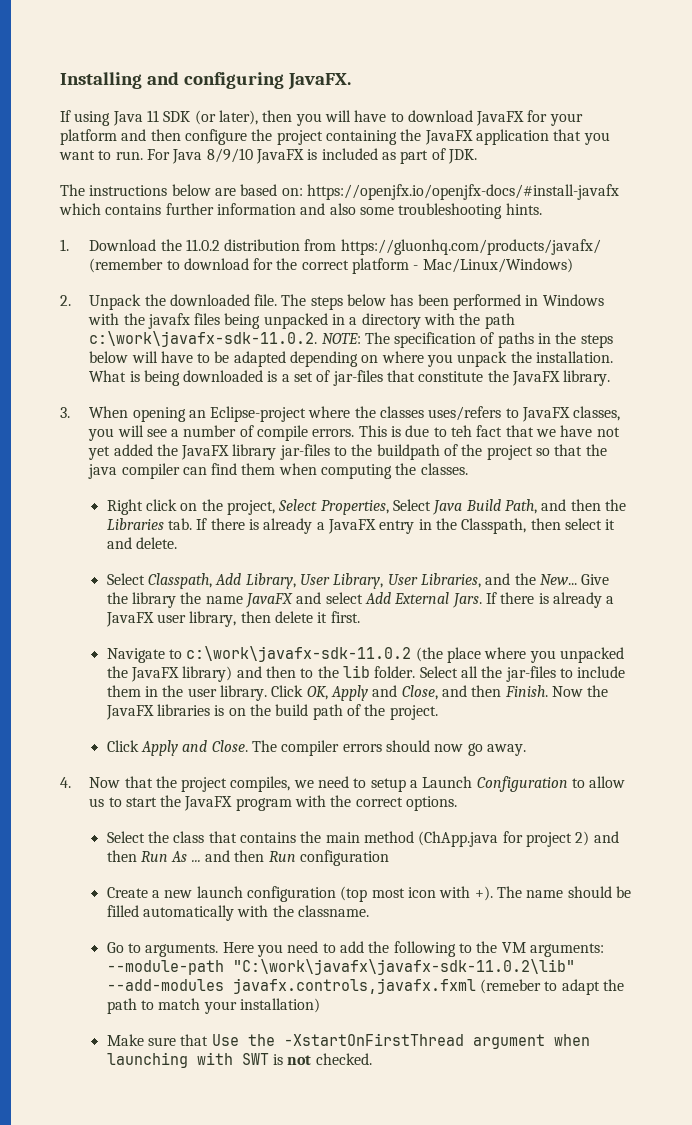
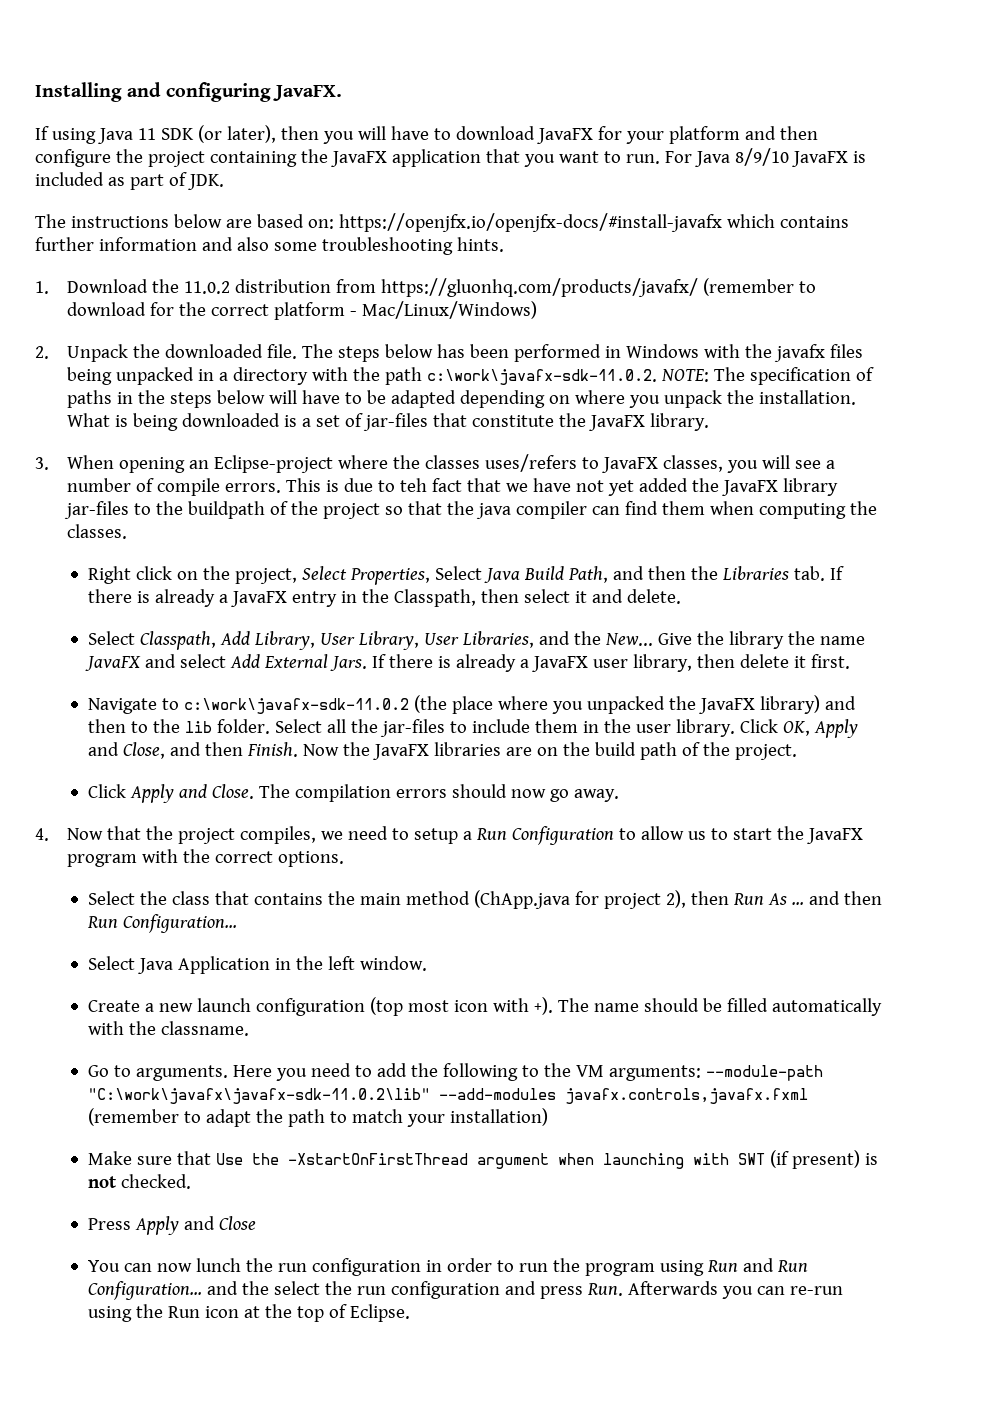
- Now the JavaFX libraries is on the build path of the project.
+ Now the JavaFX libraries are on the build path of the project.
- The compiler errors should now go away.
+ The compilation errors should now go away.
- 4. Now that the project compiles, we need to setup a Launch Configuration to allow us to start the JavaFX program with the correct options.
+ 4. Now that the project compiles, we need to setup a Run Configuration to allow us to start the JavaFX program with the correct options.
- Select the class that contains the main method (ChApp.java for project 2) and then Run As ... and then Run configuration
+ Select the class that contains the main method (ChApp.java for project 2), then Run As ... and then Run Configuration...
+ Select Java Application in the left window.
- Here you need to add the following to the VM arguments: --module-path "C:\work\javafx\javafx-sdk-11.0.2\lib" --add-modules javafx.controls,javafx.fxml (remeber to adapt the path to match your installation)
+ Here you need to add the following to the VM arguments: --module-path "C:\work\javafx\javafx-sdk-11.0.2\lib" --add-modules javafx.controls,javafx.fxml (remember to adapt the path to match your installation)
- Make sure that Use the -XstartOnFirstThread argument when launching with SWT is not checked.
+ Make sure that Use the -XstartOnFirstThread argument when launching with SWT (if present) is not checked.
+ Press Apply and Close
+ You can now lunch the run configuration in order to run the program using Run and Run Configuration... and the select the run configuration and press Run. Afterwards you can re-run using the Run icon at the top of Eclipse.

